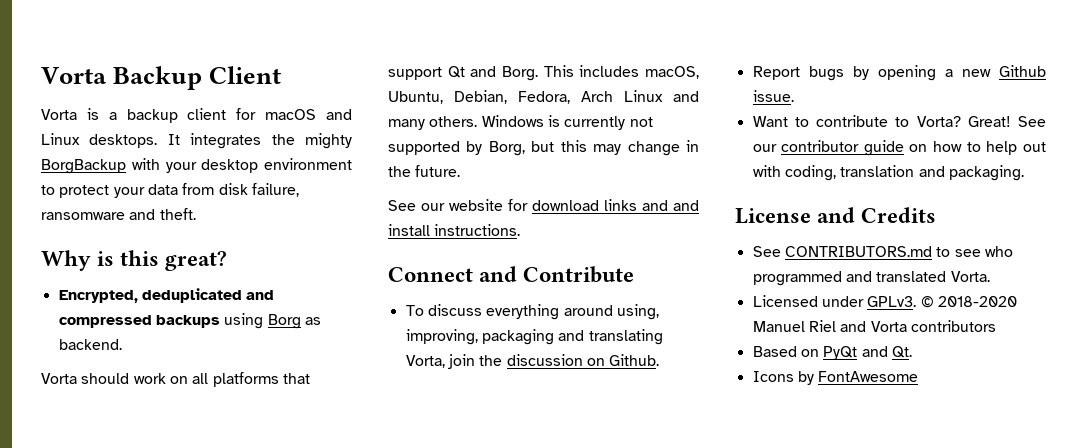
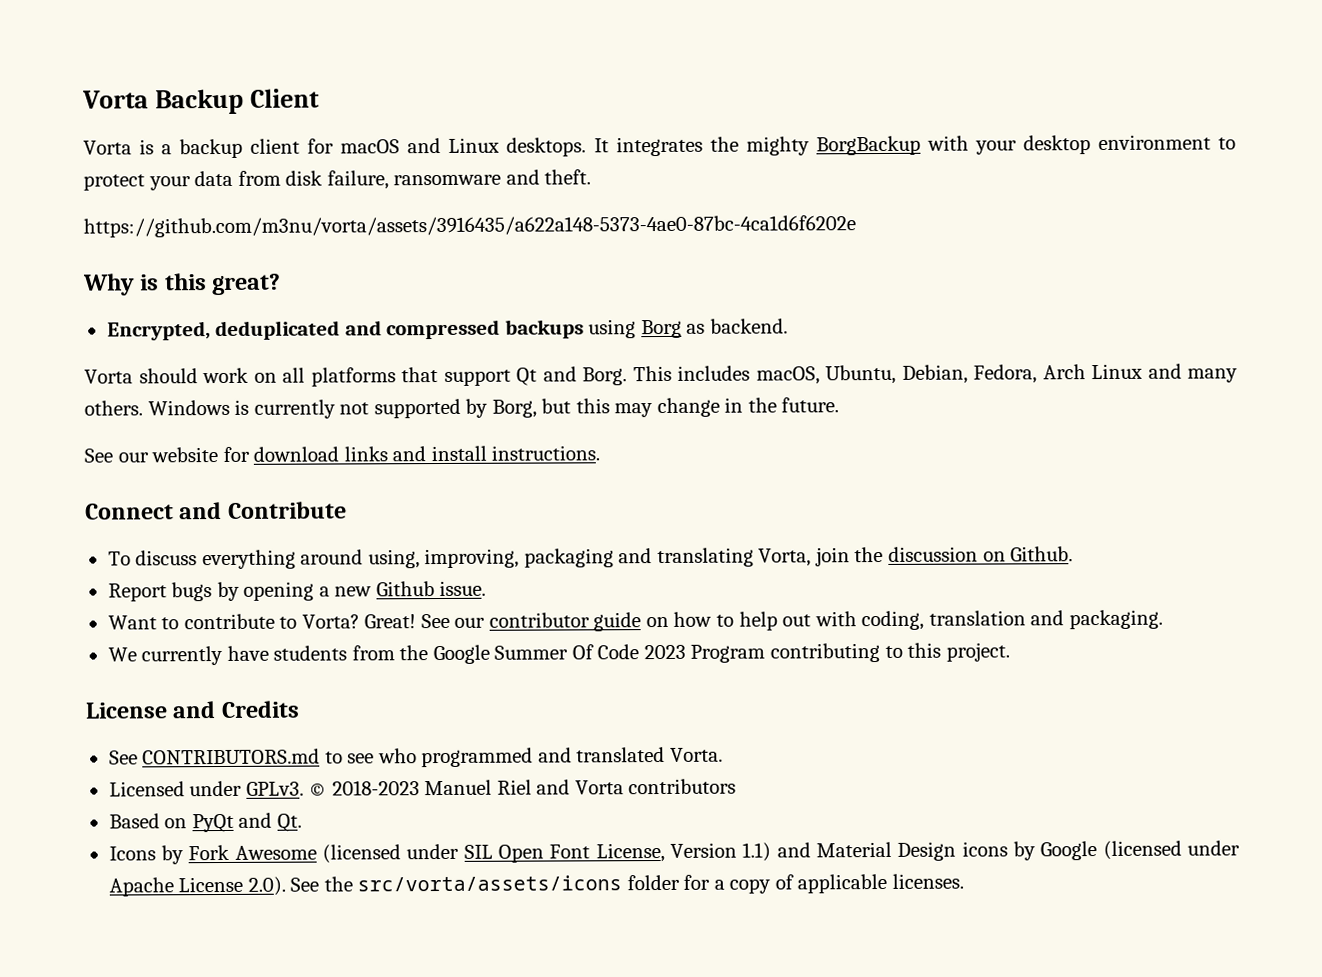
+ https://github.com/m3nu/vorta/assets/3916435/a622a148-5373-4ae0-87bc-4ca1d6f6202e
- See our website for download links and and install instructions.
+ See our website for download links and install instructions.
+ We currently have students from the Google Summer Of Code 2023 Program contributing to this project.
- © 2018-2020 Manuel Riel and Vorta contributors
+ © 2018-2023 Manuel Riel and Vorta contributors
- Icons by FontAwesome
+ Icons by Fork Awesome (licensed under SIL Open Font License, Version 1.1) and Material Design icons by Google (licensed under Apache License 2.0). See the src/vorta/assets/icons folder for a copy of applicable licenses.

